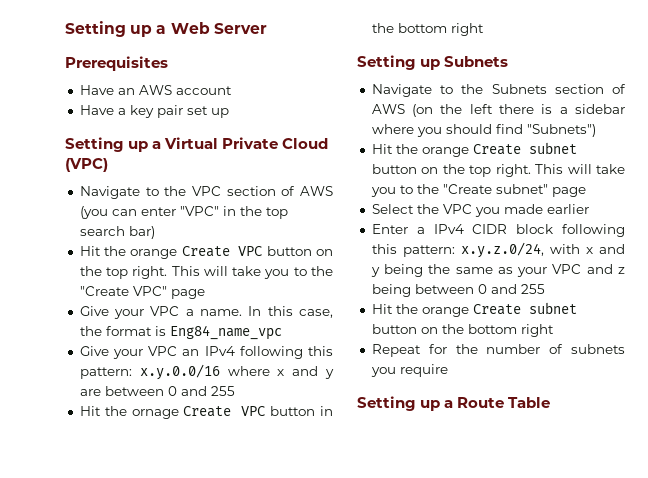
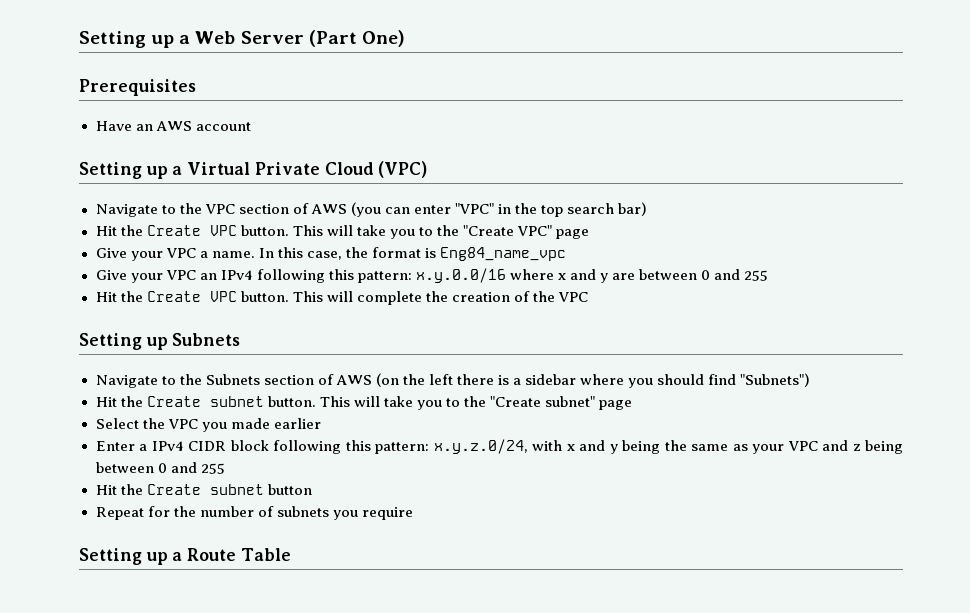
- Setting up a Web Server
+ Setting up a Web Server (Part One)
- Have a key pair set up
  Navigate to the VPC section of AWS (you can enter "VPC" in the top search bar)
- Hit the orange Create VPC button on the top right.
+ Hit the Create VPC button.
- Hit the ornage Create VPC button in the bottom right
+ Hit the Create VPC button. This will complete the creation of the VPC
- Hit the orange Create subnet button on the top right.
+ Hit the Create subnet button.
- Hit the orange Create subnet button on the bottom right
+ Hit the Create subnet button

